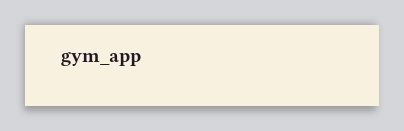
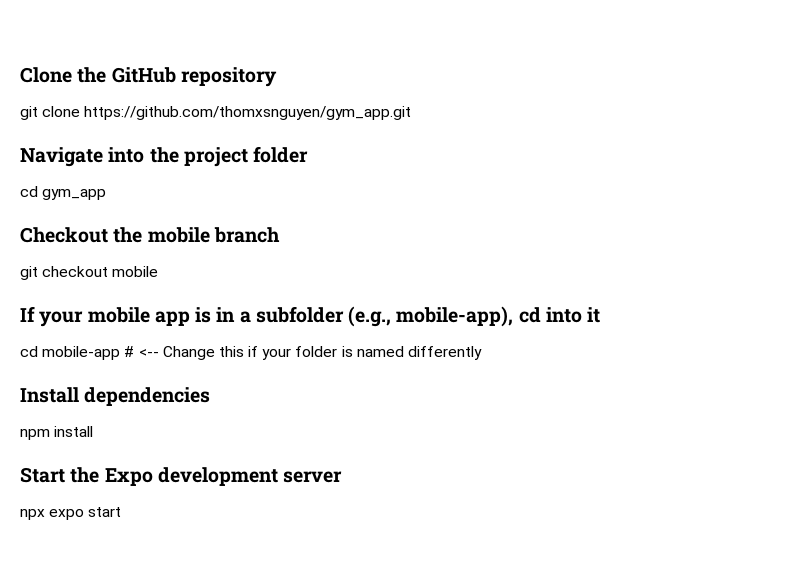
- gym_app
+ Clone the GitHub repository
+ git clone https://github.com/thomxsnguyen/gym_app.git
+ Navigate into the project folder
+ cd gym_app
+ Checkout the mobile branch
+ git checkout mobile
+ If your mobile app is in a subfolder (e.g., mobile-app), cd into it
+ cd mobile-app # <-- Change this if your folder is named differently
+ Install dependencies
+ npm install
+ Start the Expo development server
+ npx expo start

